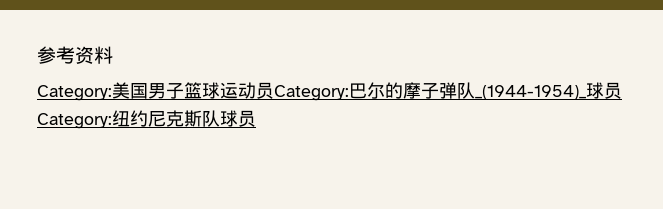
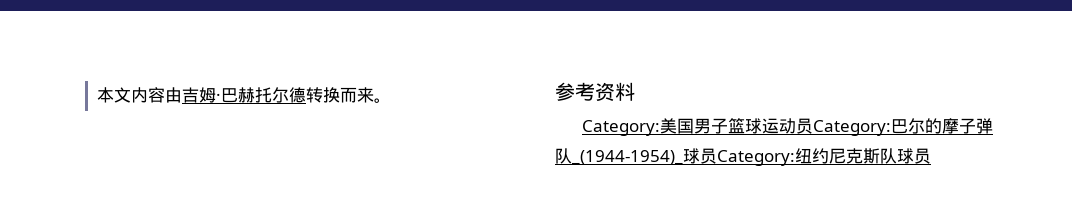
+ 本文内容由吉姆·巴赫托尔德转换而来。

